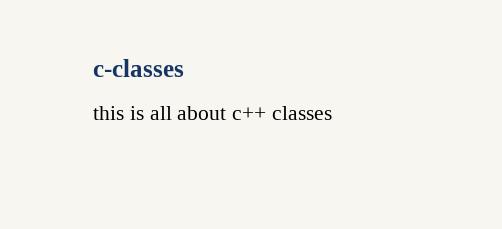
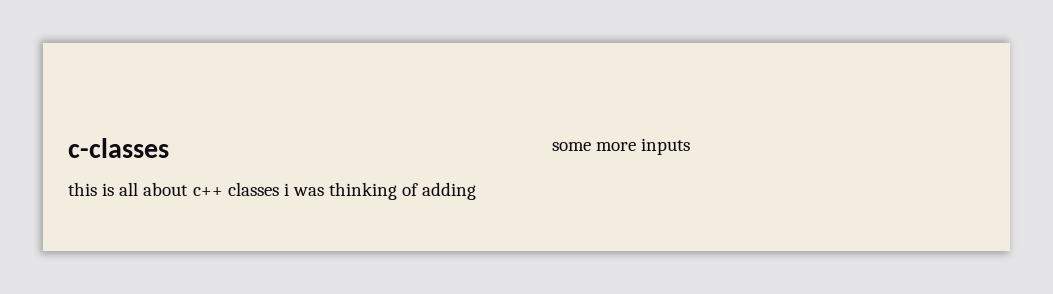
- this is all about c++ classes
+ this is all about c++ classes i was thinking of adding some more inputs

